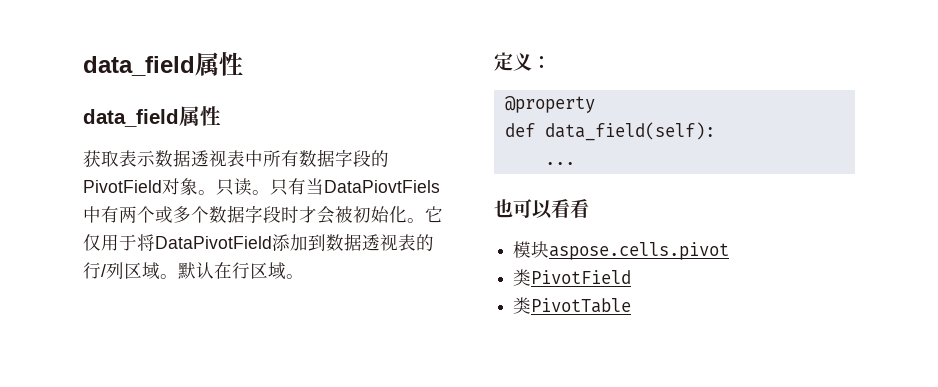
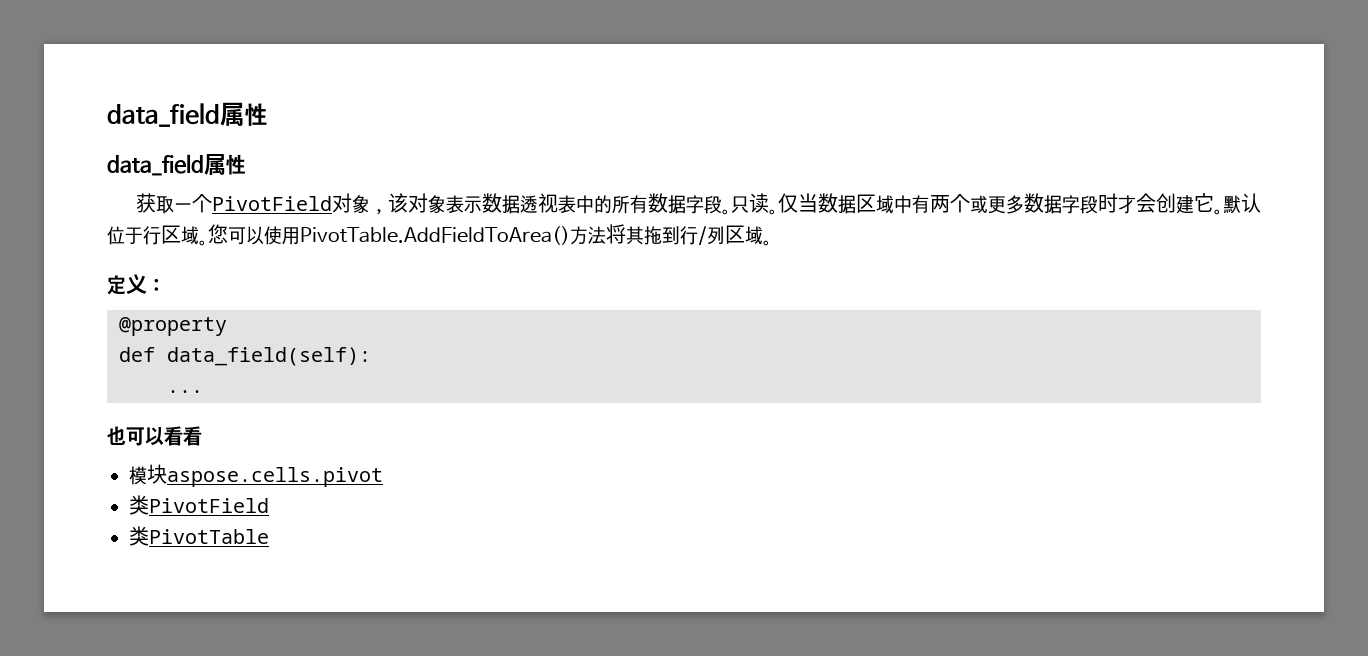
- 获取表示数据透视表中所有数据字段的PivotField对象。只读。只有当DataPiovtFiels中有两个或多个数据字段时才会被初始化。它仅用于将DataPivotField添加到数据透视表的行/列区域。默认在行区域。
+ 获取一个PivotField对象，该对象表示数据透视表中的所有数据字段。只读。仅当数据区域中有两个或更多数据字段时才会创建它。默认位于行区域。您可以使用PivotTable.AddFieldToArea()方法将其拖到行/列区域。

